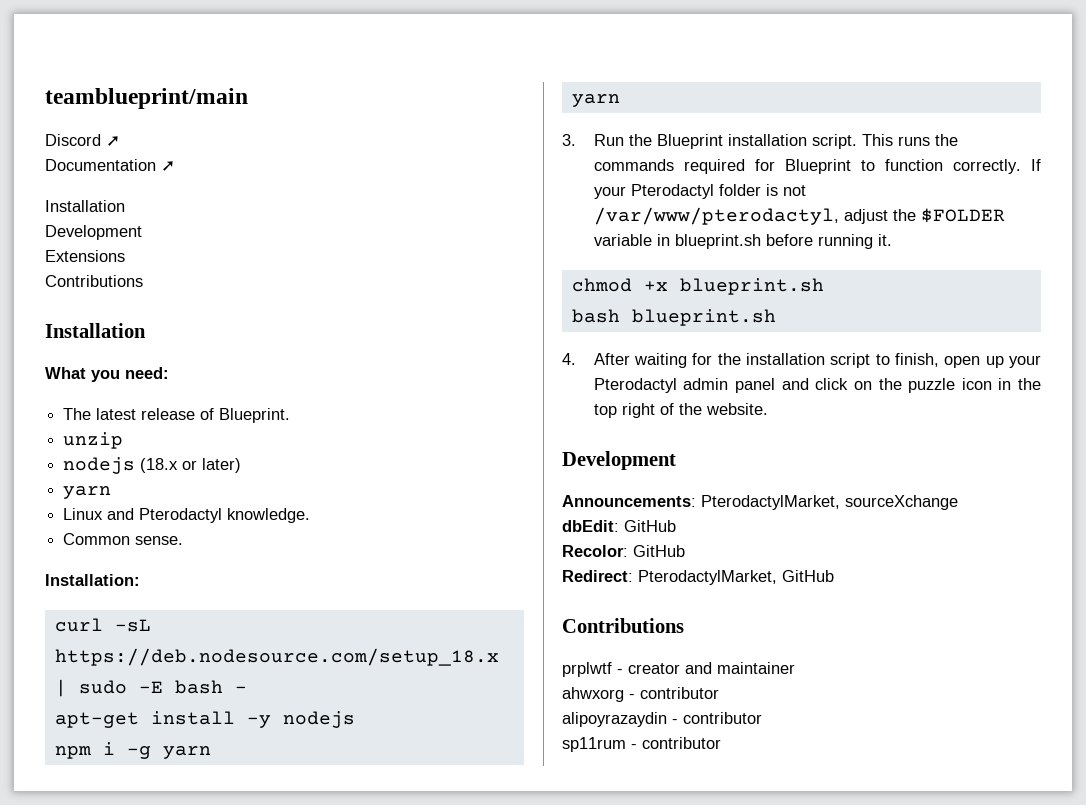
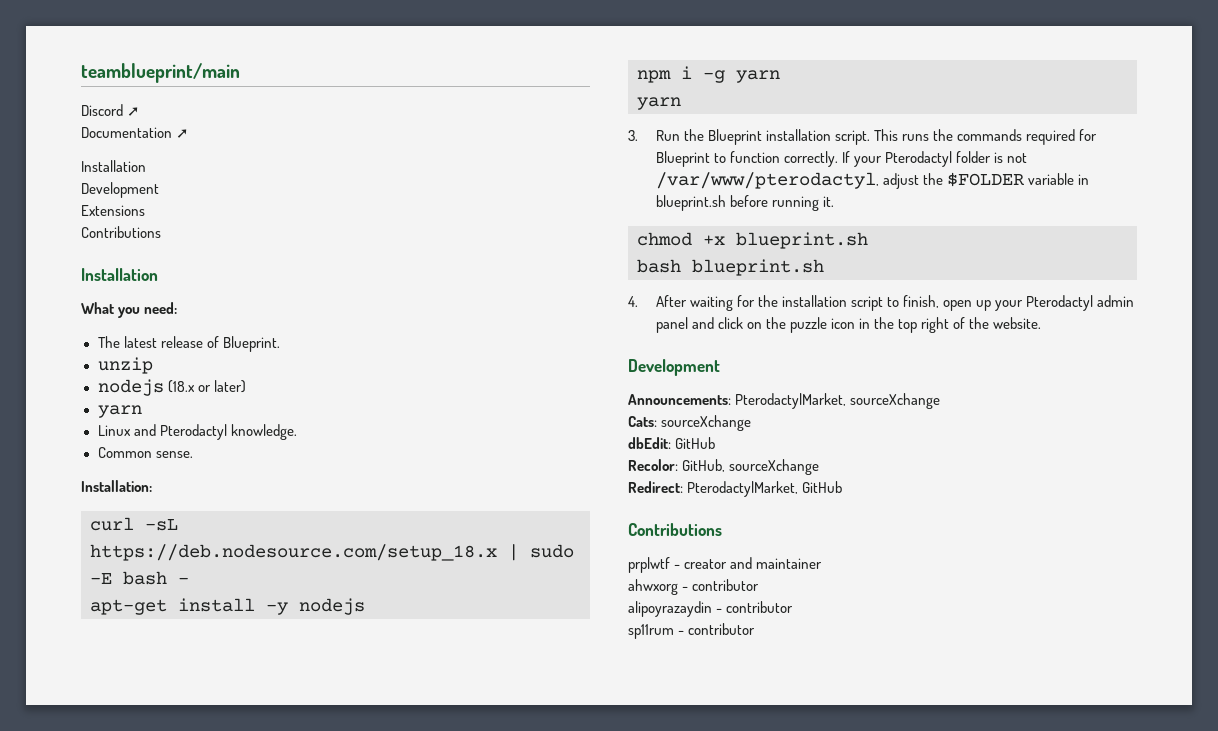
+ Cats: sourceXchange
- Recolor: GitHub
+ Recolor: GitHub, sourceXchange

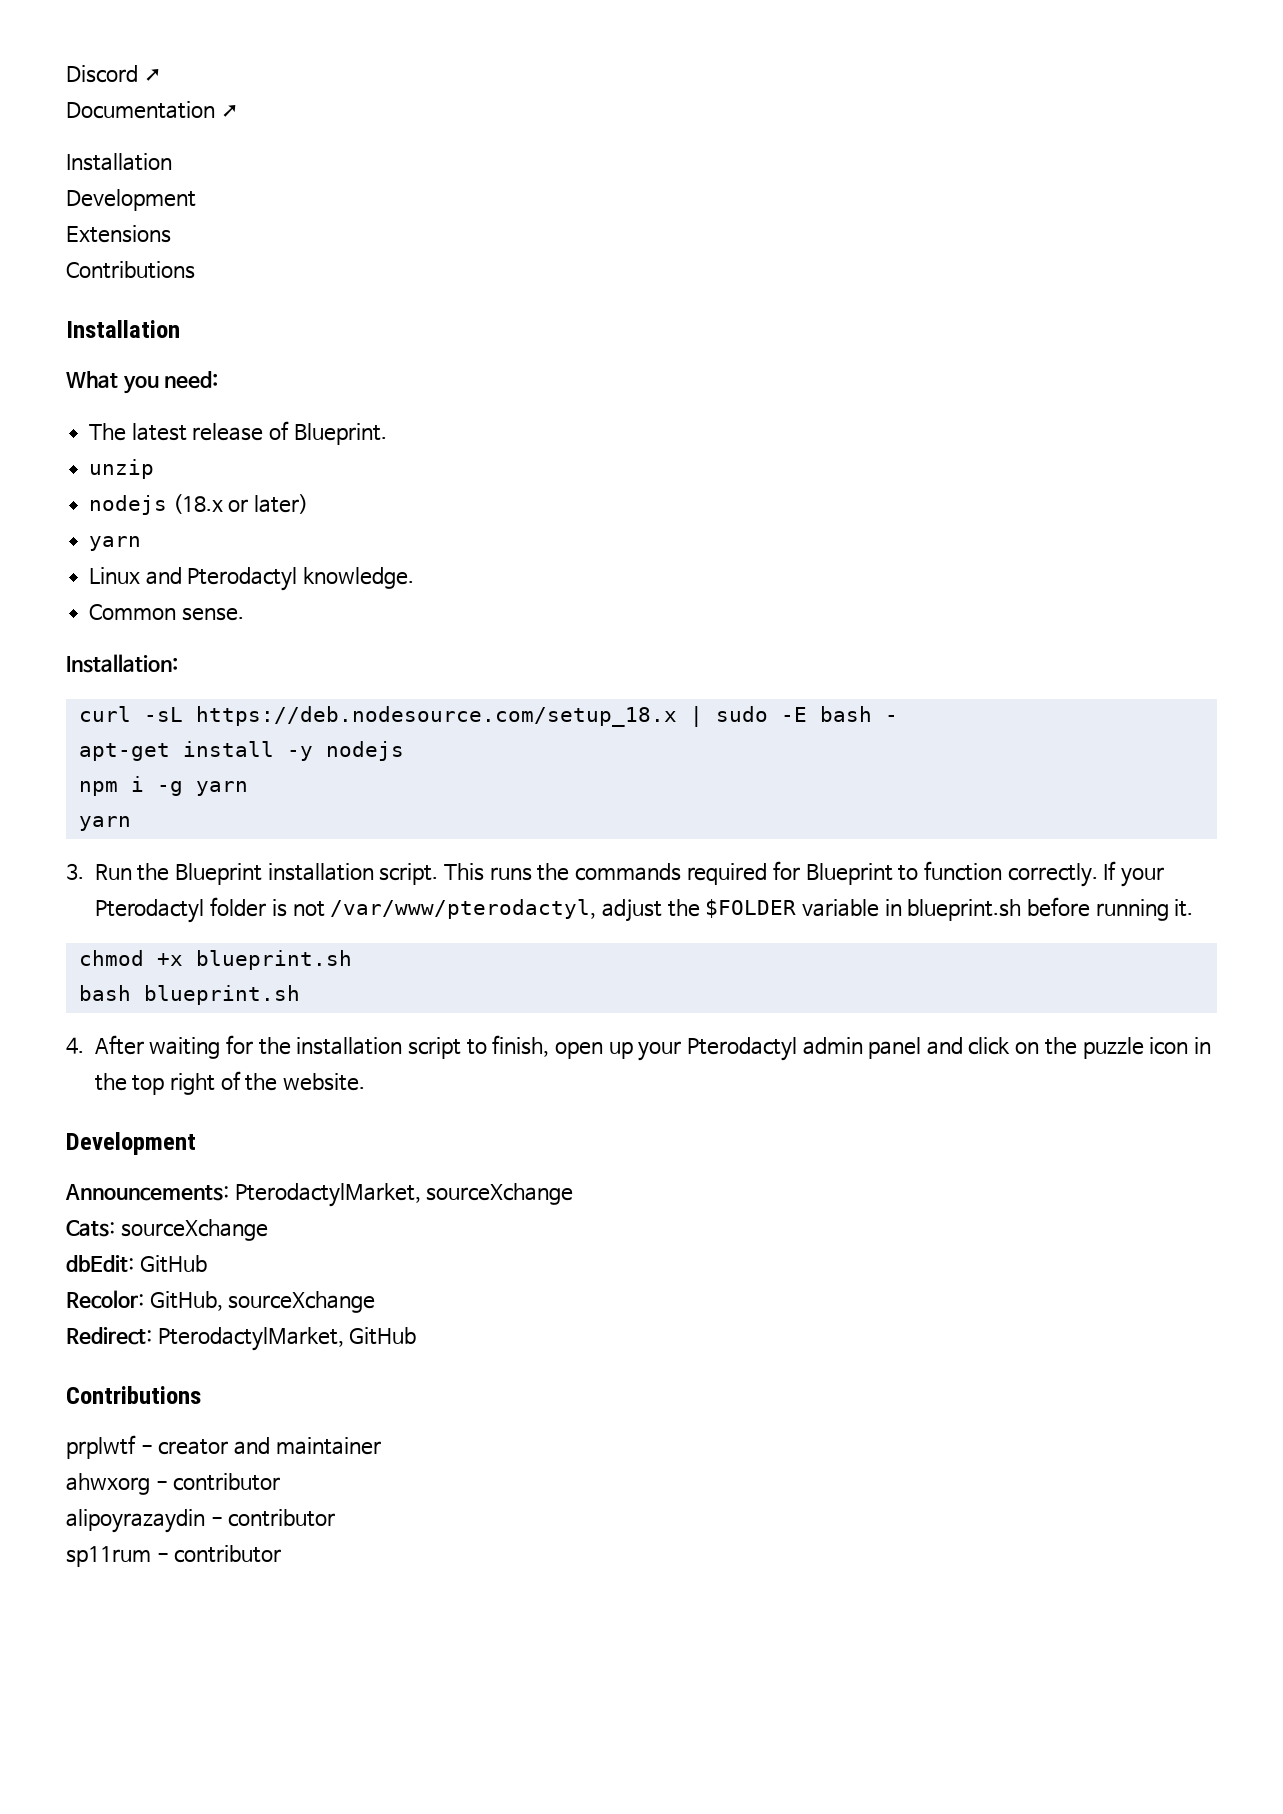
- teamblueprint/main

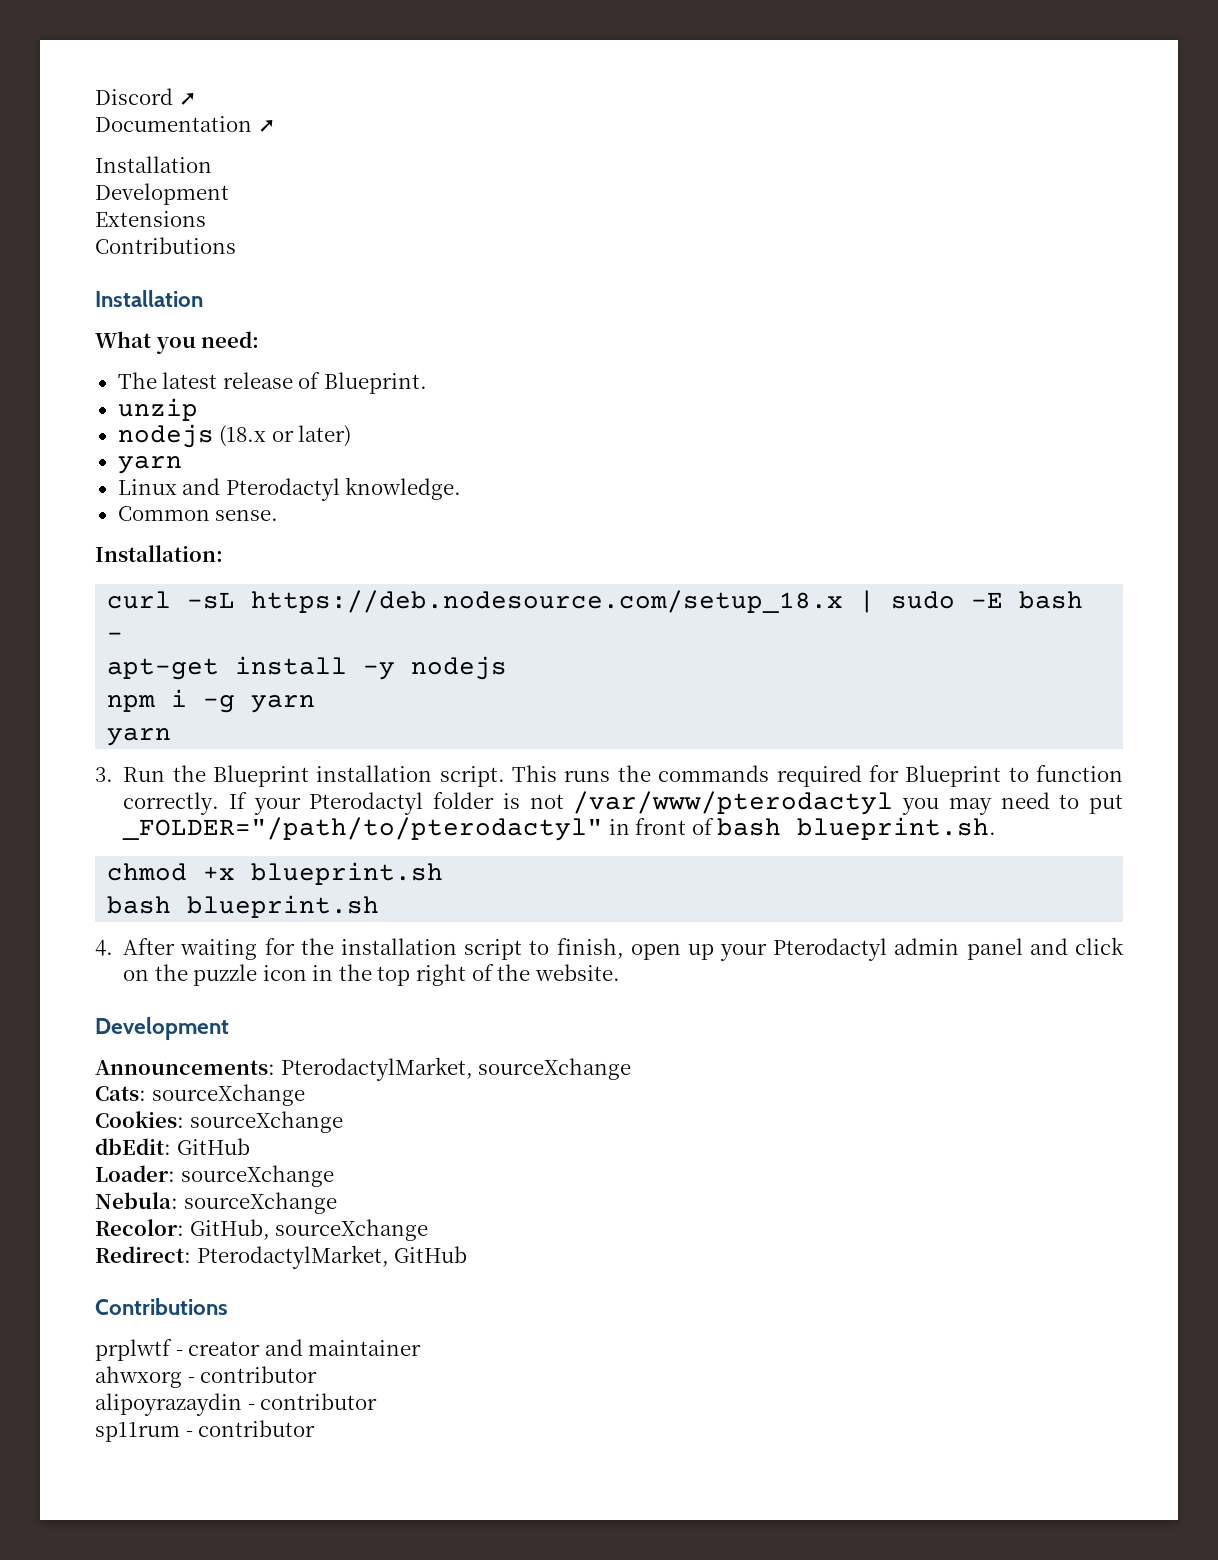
- If your Pterodactyl folder is not /var/www/pterodactyl, adjust the $FOLDER variable in blueprint.sh before running it.
+ If your Pterodactyl folder is not /var/www/pterodactyl you may need to put _FOLDER="/path/to/pterodactyl" in front of bash blueprint.sh.
+ Cookies: sourceXchange
+ Loader: sourceXchange
+ Nebula: sourceXchange

